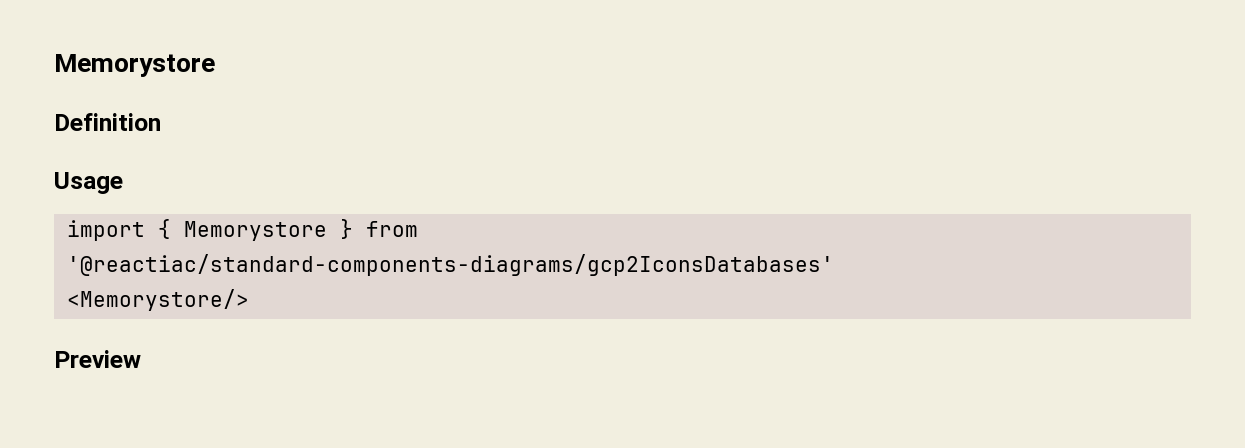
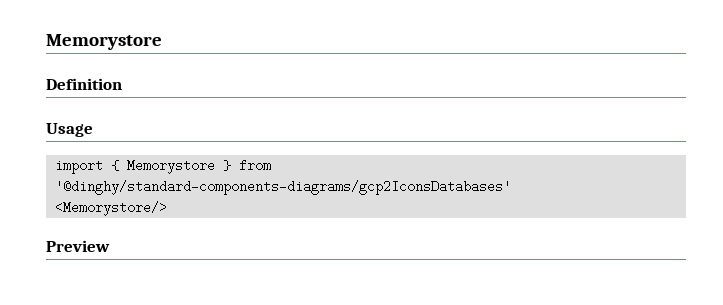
- import { Memorystore } from '@reactiac/standard-components-diagrams/gcp2IconsDatabases'
+ import { Memorystore } from '@dinghy/standard-components-diagrams/gcp2IconsDatabases'

